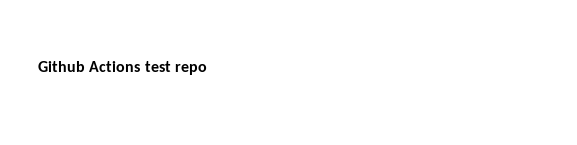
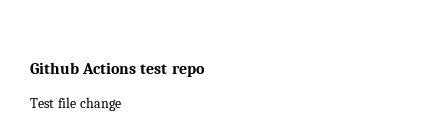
+ Test file change

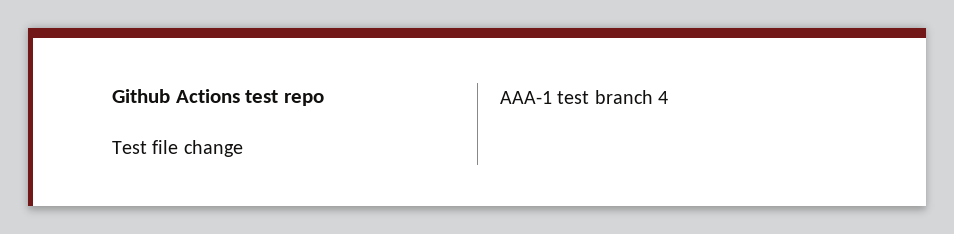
+ AAA-1 test branch 4

